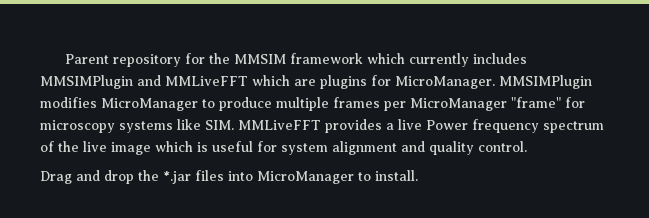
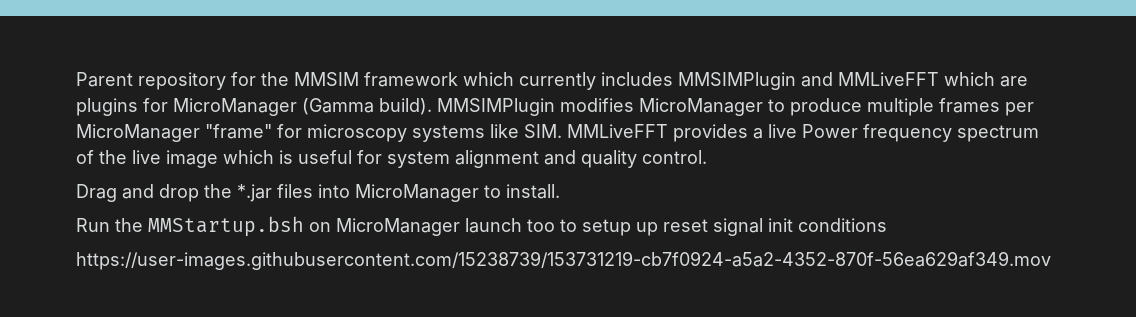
- Parent repository for the MMSIM framework which currently includes MMSIMPlugin and MMLiveFFT which are plugins for MicroManager.
+ Parent repository for the MMSIM framework which currently includes MMSIMPlugin and MMLiveFFT which are plugins for MicroManager (Gamma build).
+ Run the MMStartup.bsh on MicroManager launch too to setup up reset signal init conditions
+ https://user-images.githubusercontent.com/15238739/153731219-cb7f0924-a5a2-4352-870f-56ea629af349.mov

